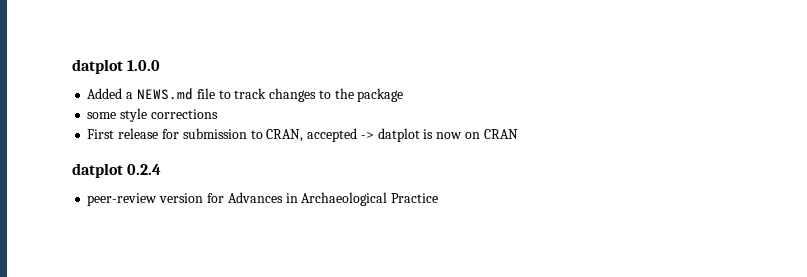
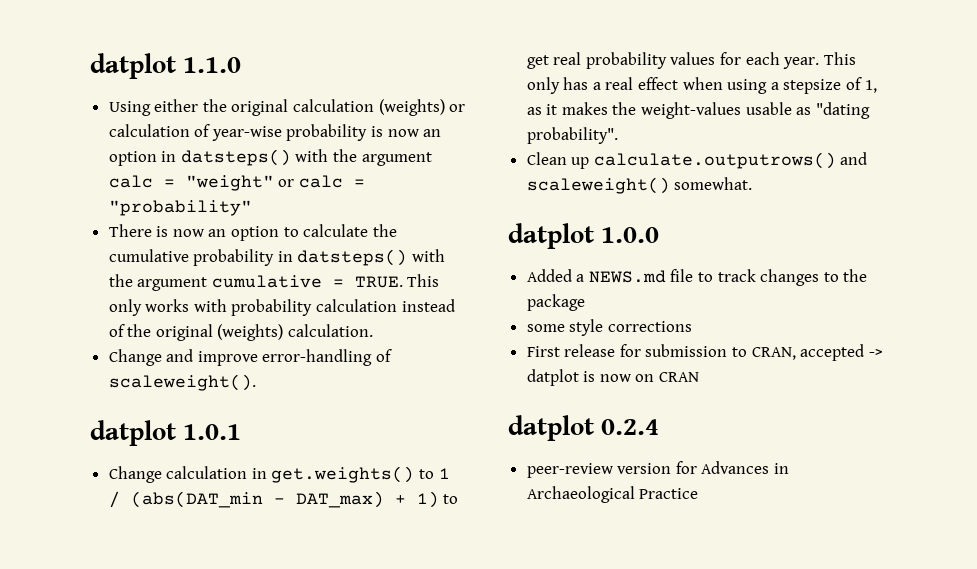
+ datplot 1.1.0
+ Using either the original calculation (weights) or calculation of year-wise probability is now an option in datsteps() with the argument calc = "weight" or calc = "probability"
+ There is now an option to calculate the cumulative probability in datsteps() with the argument cumulative = TRUE. This only works with probability calculation instead of the original (weights) calculation.
+ Change and improve error-handling of scaleweight().
+ datplot 1.0.1
+ Change calculation in get.weights() to 1 / (abs(DAT_min - DAT_max) + 1) to get real probability values for each year. This only has a real effect when using a stepsize of 1, as it makes the weight-values usable as "dating probability".
+ Clean up calculate.outputrows() and scaleweight() somewhat.

